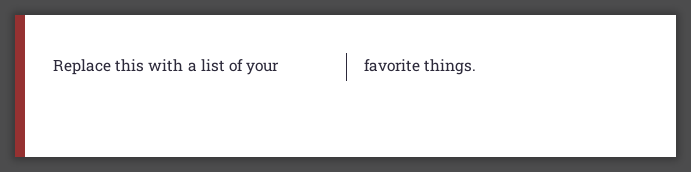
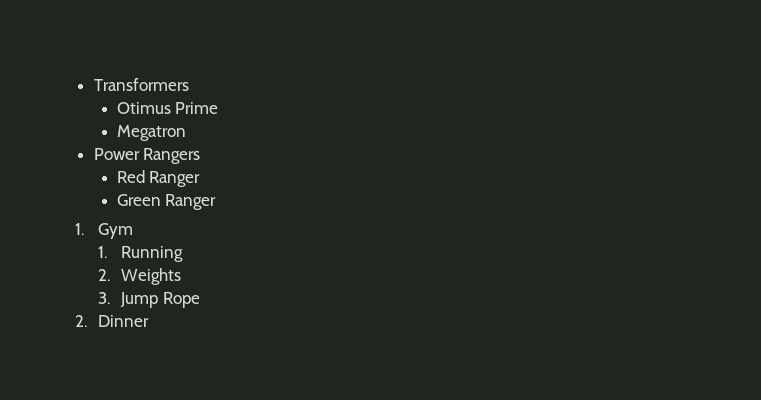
- Replace this with a list of your favorite things.
+ Transformers
+ Otimus Prime
+ Megatron
+ Power Rangers
+ Red Ranger
+ Green Ranger
+ 1. Gym
+ 1. Running
+ 2. Weights
+ 3. Jump Rope
+ 2. Dinner

